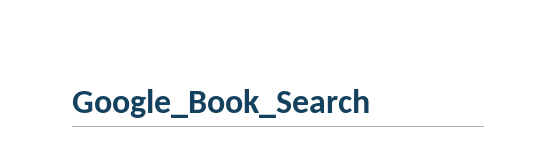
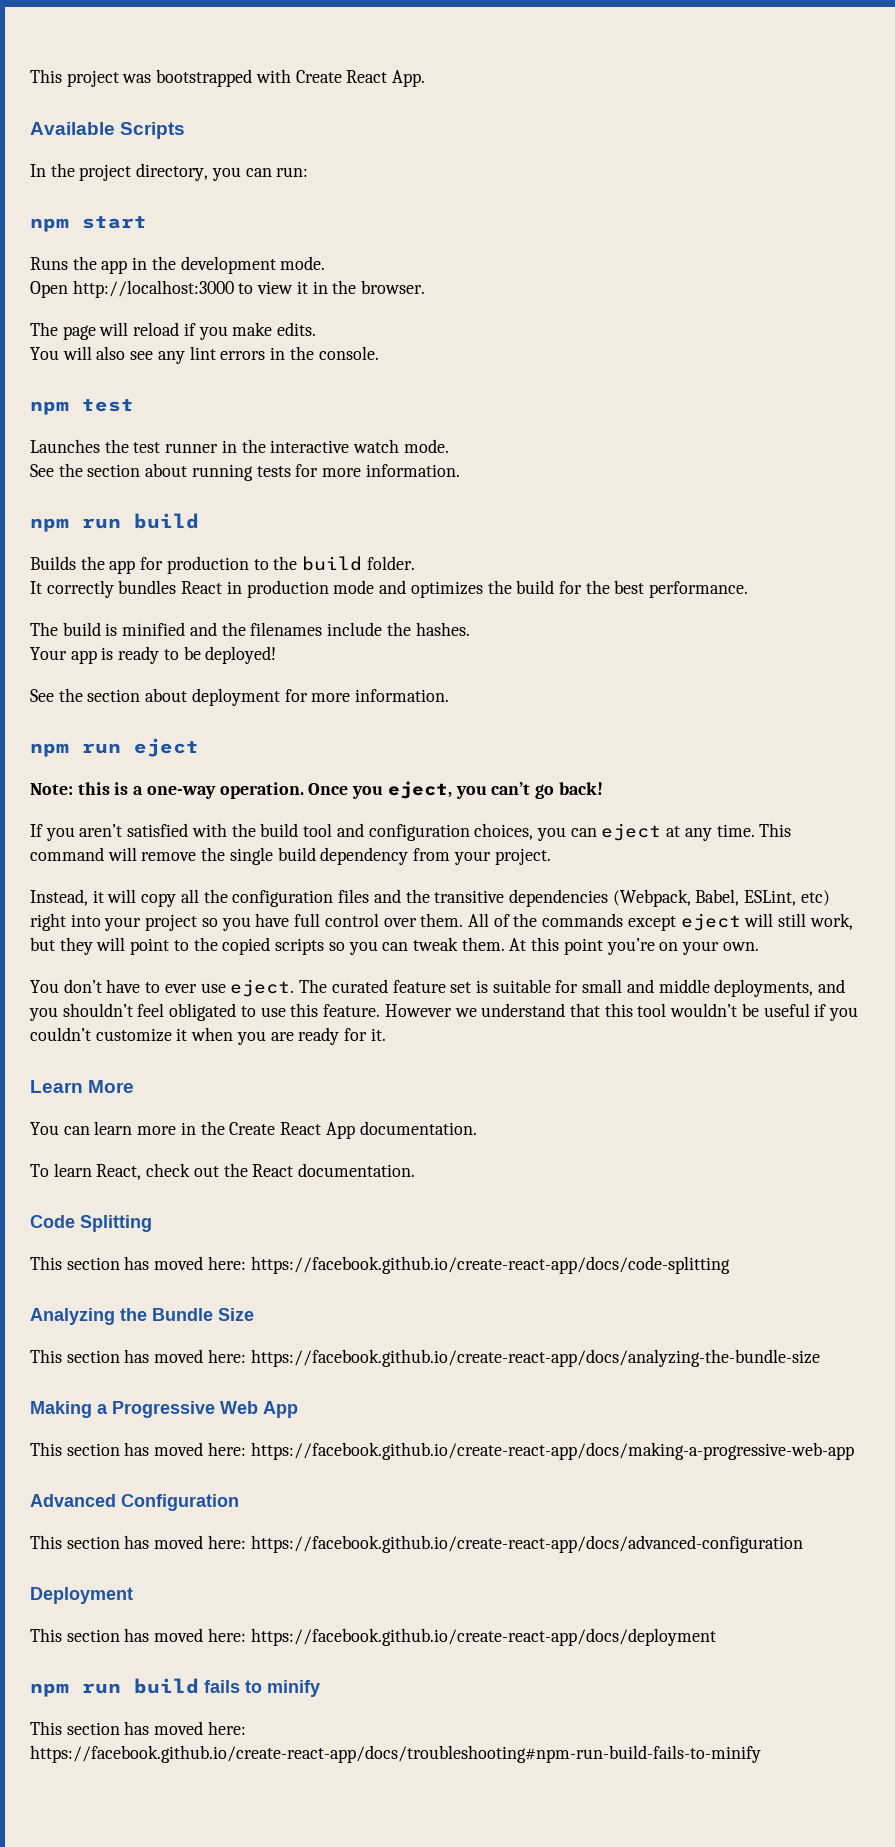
- Google_Book_Search
+ This project was bootstrapped with Create React App.
+ Available Scripts
+ In the project directory, you can run:
+ npm start
+ Runs the app in the development mode.
+ Open http://localhost:3000 to view it in the browser.
+ The page will reload if you make edits.
+ You will also see any lint errors in the console.
+ npm test
+ Launches the test runner in the interactive watch mode.
+ See the section about running tests for more information.
+ npm run build
+ Builds the app for production to the build folder.
+ It correctly bundles React in production mode and optimizes the build for the best performance.
+ The build is minified and the filenames include the hashes.
+ Your app is ready to be deployed!
+ See the section about deployment for more information.
+ npm run eject
+ Note: this is a one-way operation. Once you eject, you can’t go back!
+ If you aren’t satisfied with the build tool and configuration choices, you can eject at any time. This command will remove the single build dependency from your project.
+ Instead, it will copy all the configuration files and the transitive dependencies (Webpack, Babel, ESLint, etc) right into your project so you have full control over them. All of the commands except eject will still work, but they will point to the copied scripts so you can tweak them. At this point you’re on your own.
+ You don’t have to ever use eject. The curated feature set is suitable for small and middle deployments, and you shouldn’t feel obligated to use this feature. However we understand that this tool wouldn’t be useful if you couldn’t customize it when you are ready for it.
+ Learn More
+ You can learn more in the Create React App documentation.
+ To learn React, check out the React documentation.
+ Code Splitting
+ This section has moved here: https://facebook.github.io/create-react-app/docs/code-splitting
+ Analyzing the Bundle Size
+ This section has moved here: https://facebook.github.io/create-react-app/docs/analyzing-the-bundle-size
+ Making a Progressive Web App
+ This section has moved here: https://facebook.github.io/create-react-app/docs/making-a-progressive-web-app
+ Advanced Configuration
+ This section has moved here: https://facebook.github.io/create-react-app/docs/advanced-configuration
+ Deployment
+ This section has moved here: https://facebook.github.io/create-react-app/docs/deployment
+ npm run build fails to minify
+ This section has moved here: https://facebook.github.io/create-react-app/docs/troubleshooting#npm-run-build-fails-to-minify

